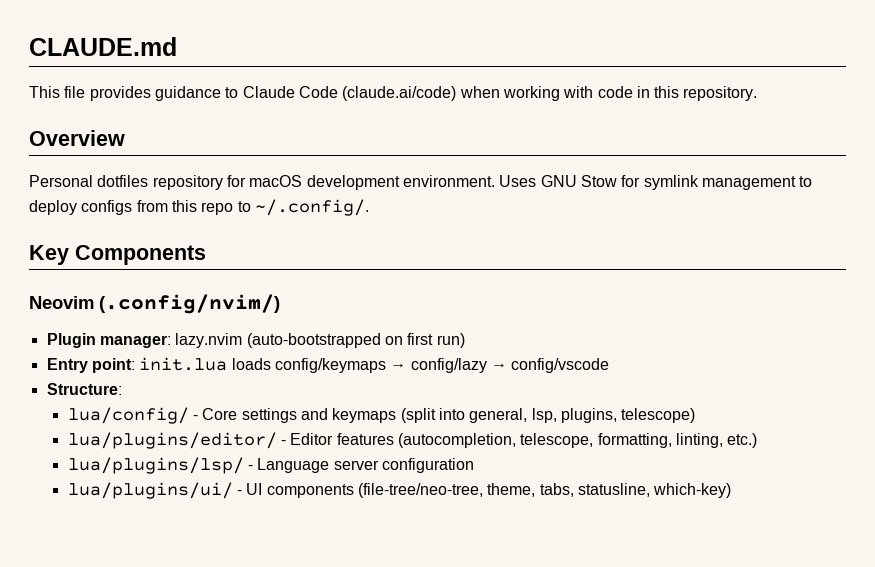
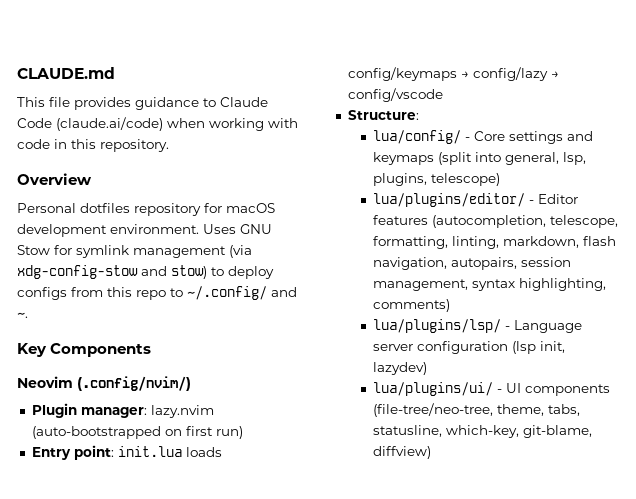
- Uses GNU Stow for symlink management to deploy configs from this repo to ~/.config/.
+ Uses GNU Stow for symlink management (via xdg-config-stow and stow) to deploy configs from this repo to ~/.config/ and ~.
- lua/plugins/editor/ - Editor features (autocompletion, telescope, formatting, linting, etc.)
+ lua/plugins/editor/ - Editor features (autocompletion, telescope, formatting, linting, markdown, flash navigation, autopairs, session management, syntax highlighting, comments)
- lua/plugins/lsp/ - Language server configuration
+ lua/plugins/lsp/ - Language server configuration (lsp init, lazydev)
- lua/plugins/ui/ - UI components (file-tree/neo-tree, theme, tabs, statusline, which-key)
+ lua/plugins/ui/ - UI components (file-tree/neo-tree, theme, tabs, statusline, which-key, git-blame, diffview)

